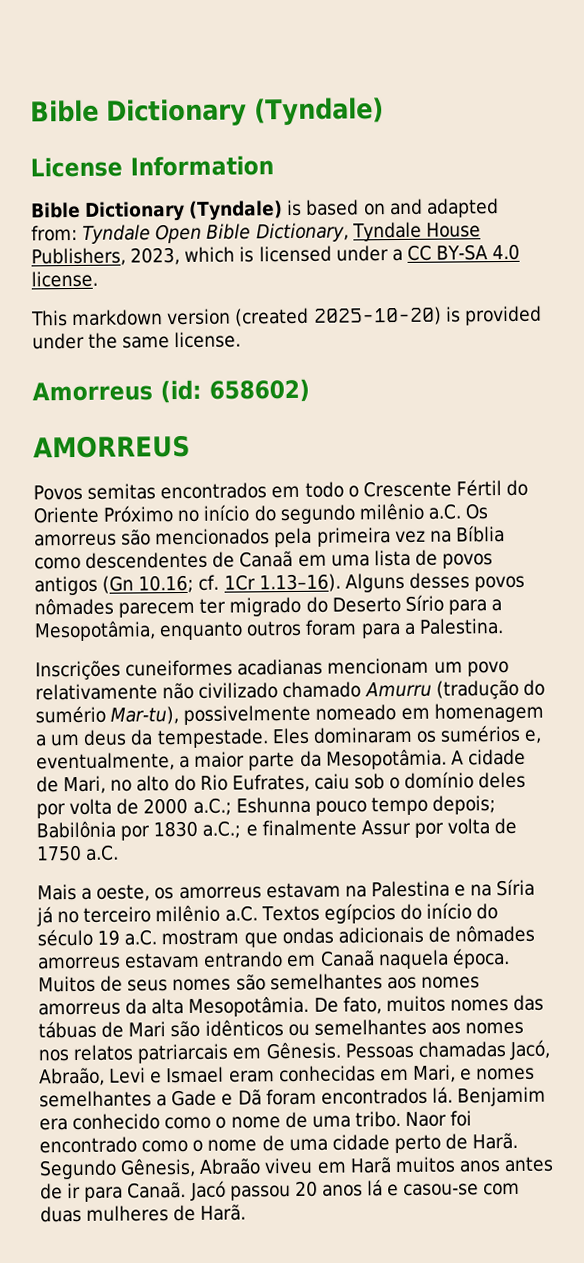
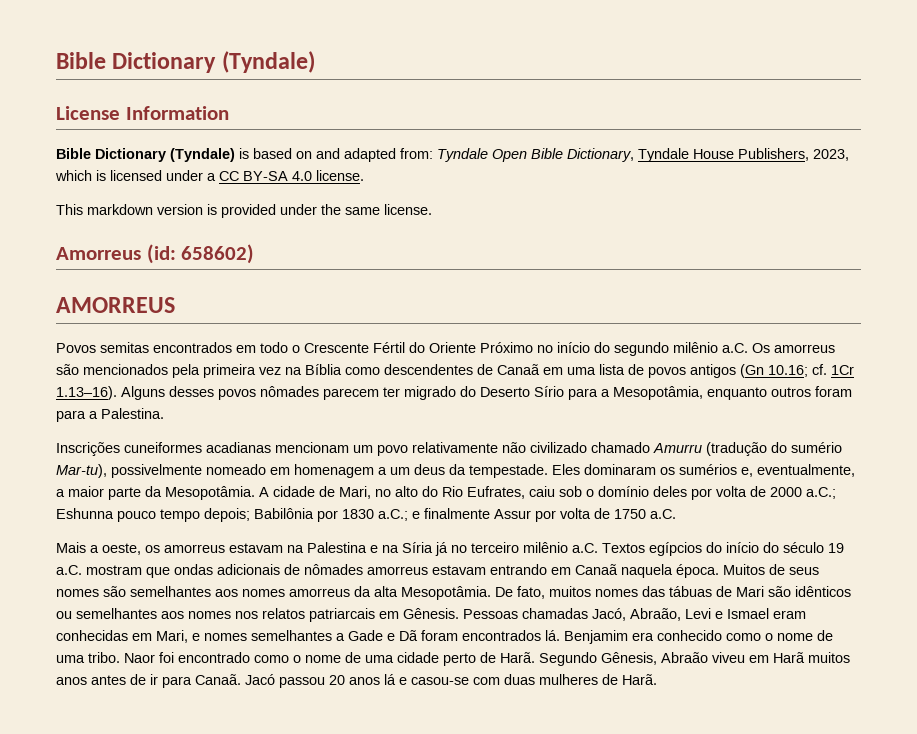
- This markdown version (created 2025-10-20) is provided under the same license.
+ This markdown version is provided under the same license.

